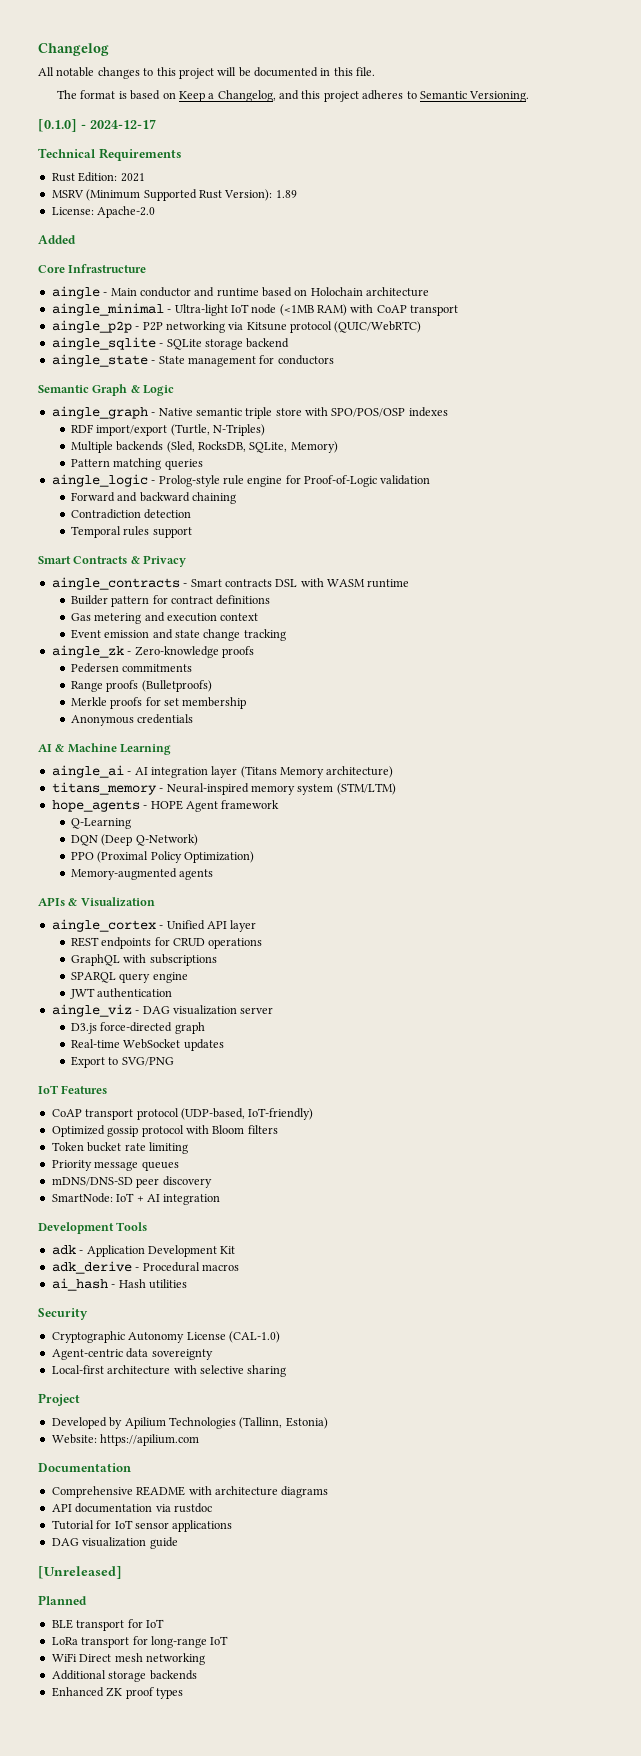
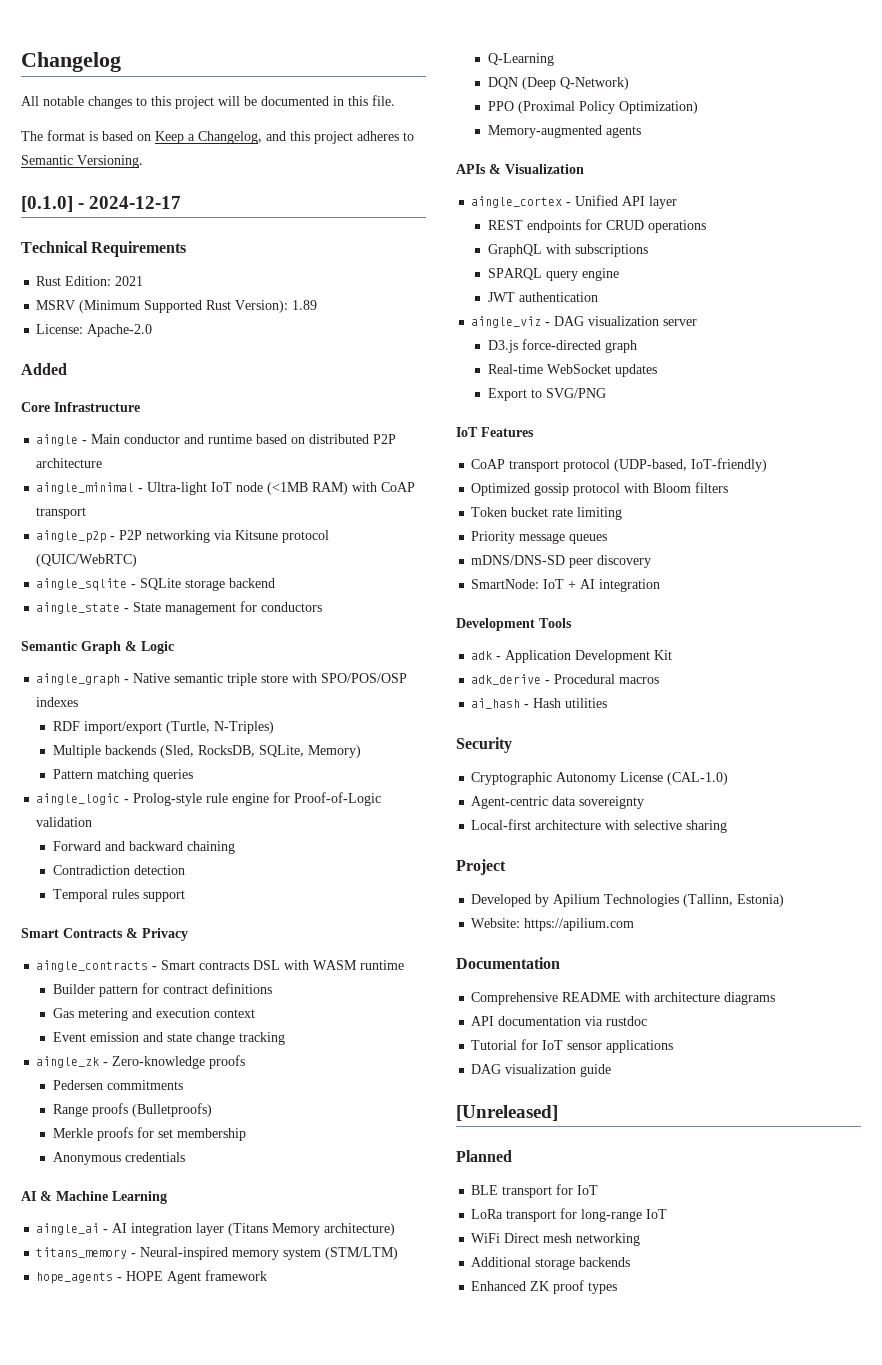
- aingle - Main conductor and runtime based on Holochain architecture
+ aingle - Main conductor and runtime based on distributed P2P architecture

